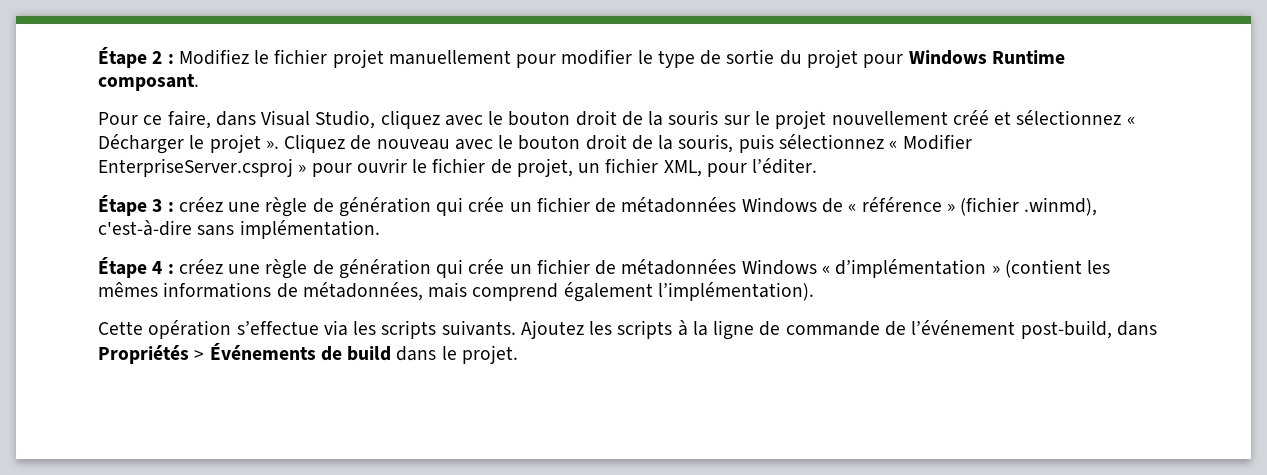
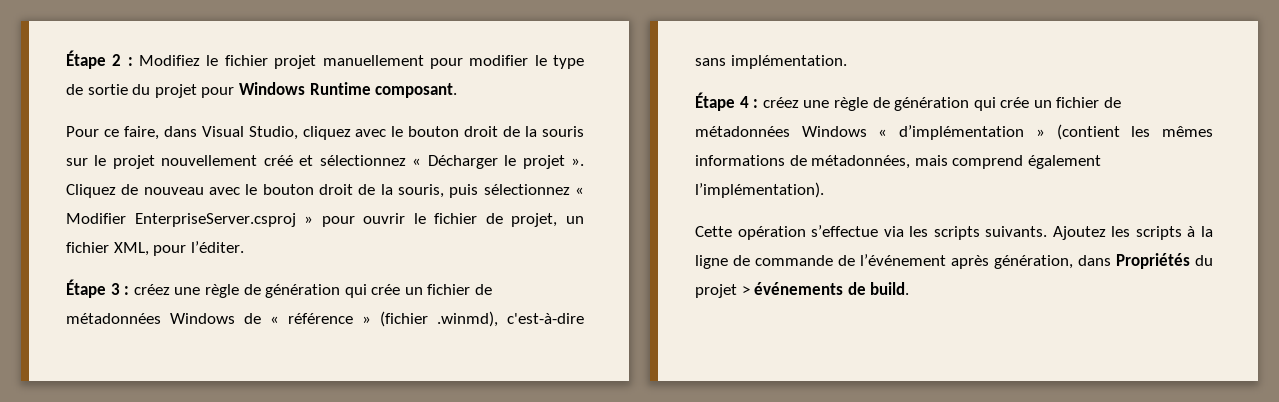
- Ajoutez les scripts à la ligne de commande de l’événement post-build, dans Propriétés > Événements de build dans le projet.
+ Ajoutez les scripts à la ligne de commande de l’événement après génération, dans Propriétés du projet > événements de build.

